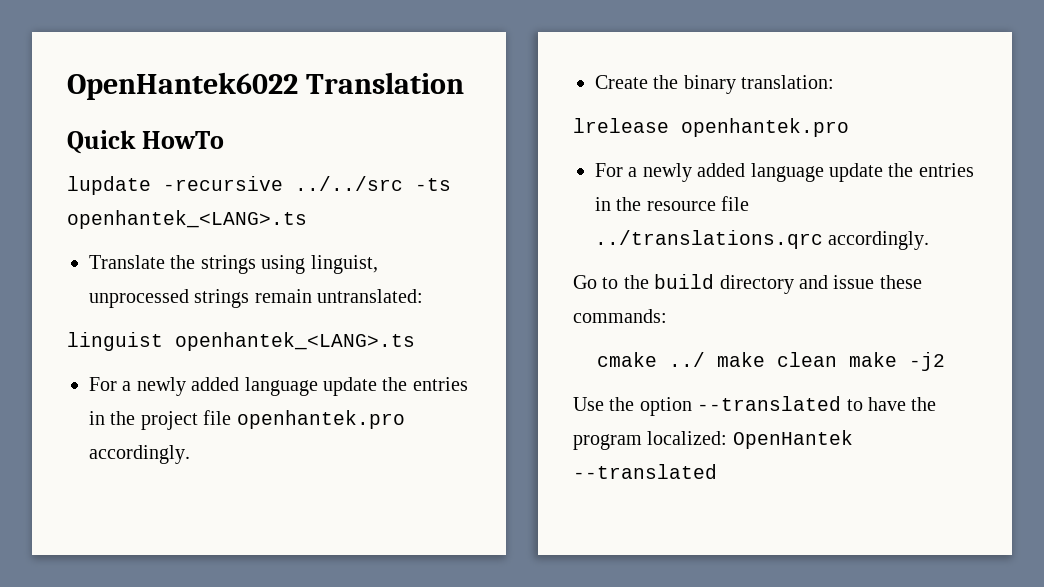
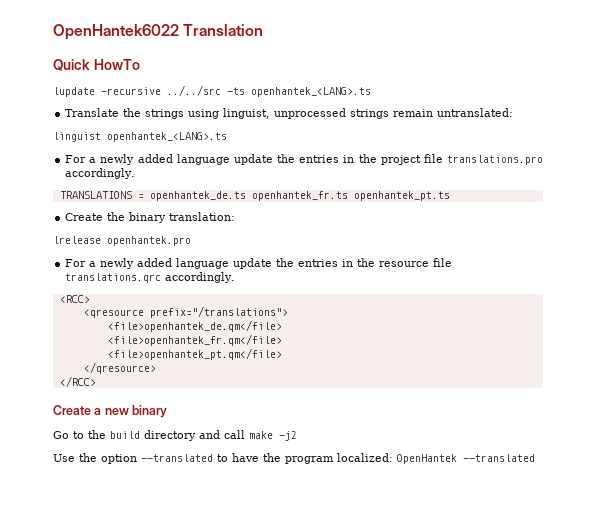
- For a newly added language update the entries in the project file openhantek.pro accordingly.
+ For a newly added language update the entries in the project file translations.pro accordingly.
+ TRANSLATIONS = openhantek_de.ts openhantek_fr.ts openhantek_pt.ts
- For a newly added language update the entries in the resource file ../translations.qrc accordingly.
+ For a newly added language update the entries in the resource file translations.qrc accordingly.
+ <RCC>
+ <qresource prefix="/translations">
+ <file>openhantek_de.qm</file>
+ <file>openhantek_fr.qm</file>
+ <file>openhantek_pt.qm</file>
+ </qresource>
+ </RCC>
+ Create a new binary
- Go to the build directory and issue these commands:
- cmake ../ make clean make -j2
+ Go to the build directory and call make -j2

